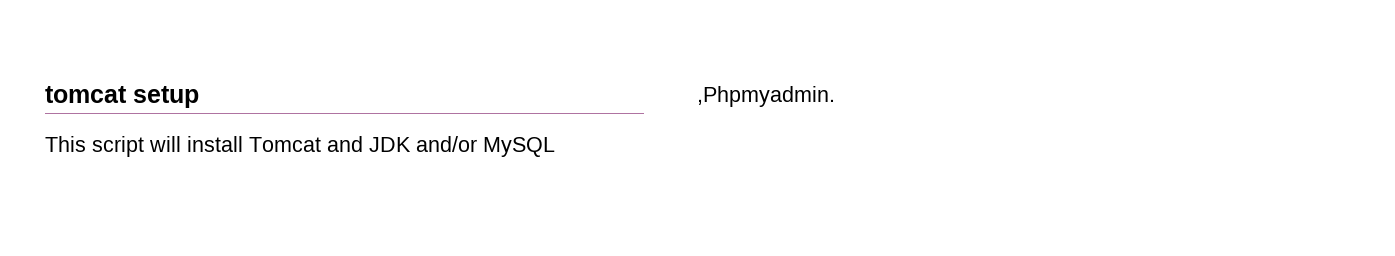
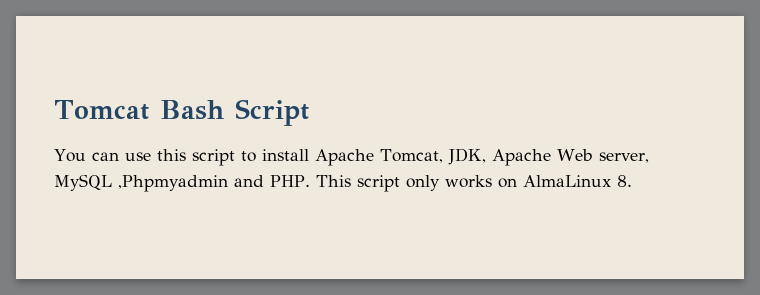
- tomcat setup
- This script will install Tomcat and JDK and/or MySQL ,Phpmyadmin.
+ Tomcat Bash Script
+ You can use this script to install Apache Tomcat, JDK, Apache Web server, MySQL ,Phpmyadmin and PHP. This script only works on AlmaLinux 8.

